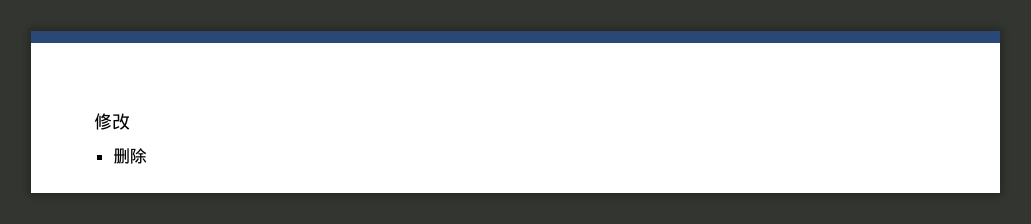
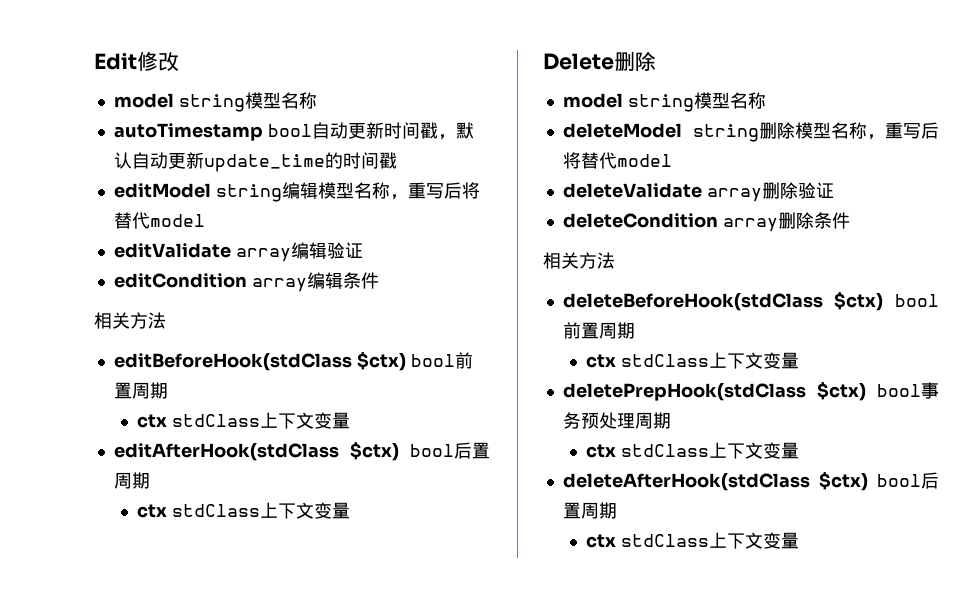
- 修改
- 删除
+ Edit修改
+ model string模型名称
+ autoTimestamp bool自动更新时间戳，默认自动更新update_time的时间戳
+ editModel string编辑模型名称，重写后将替代model
+ editValidate array编辑验证
+ editCondition array编辑条件
+ 相关方法
+ editBeforeHook(stdClass $ctx) bool前置周期
+ ctx stdClass上下文变量
+ editAfterHook(stdClass $ctx) bool后置周期
+ ctx stdClass上下文变量
+ Delete删除
+ model string模型名称
+ deleteModel string删除模型名称，重写后将替代model
+ deleteValidate array删除验证
+ deleteCondition array删除条件
+ 相关方法
+ deleteBeforeHook(stdClass $ctx) bool前置周期
+ ctx stdClass上下文变量
+ deletePrepHook(stdClass $ctx) bool事务预处理周期
+ ctx stdClass上下文变量
+ deleteAfterHook(stdClass $ctx) bool后置周期
+ ctx stdClass上下文变量

